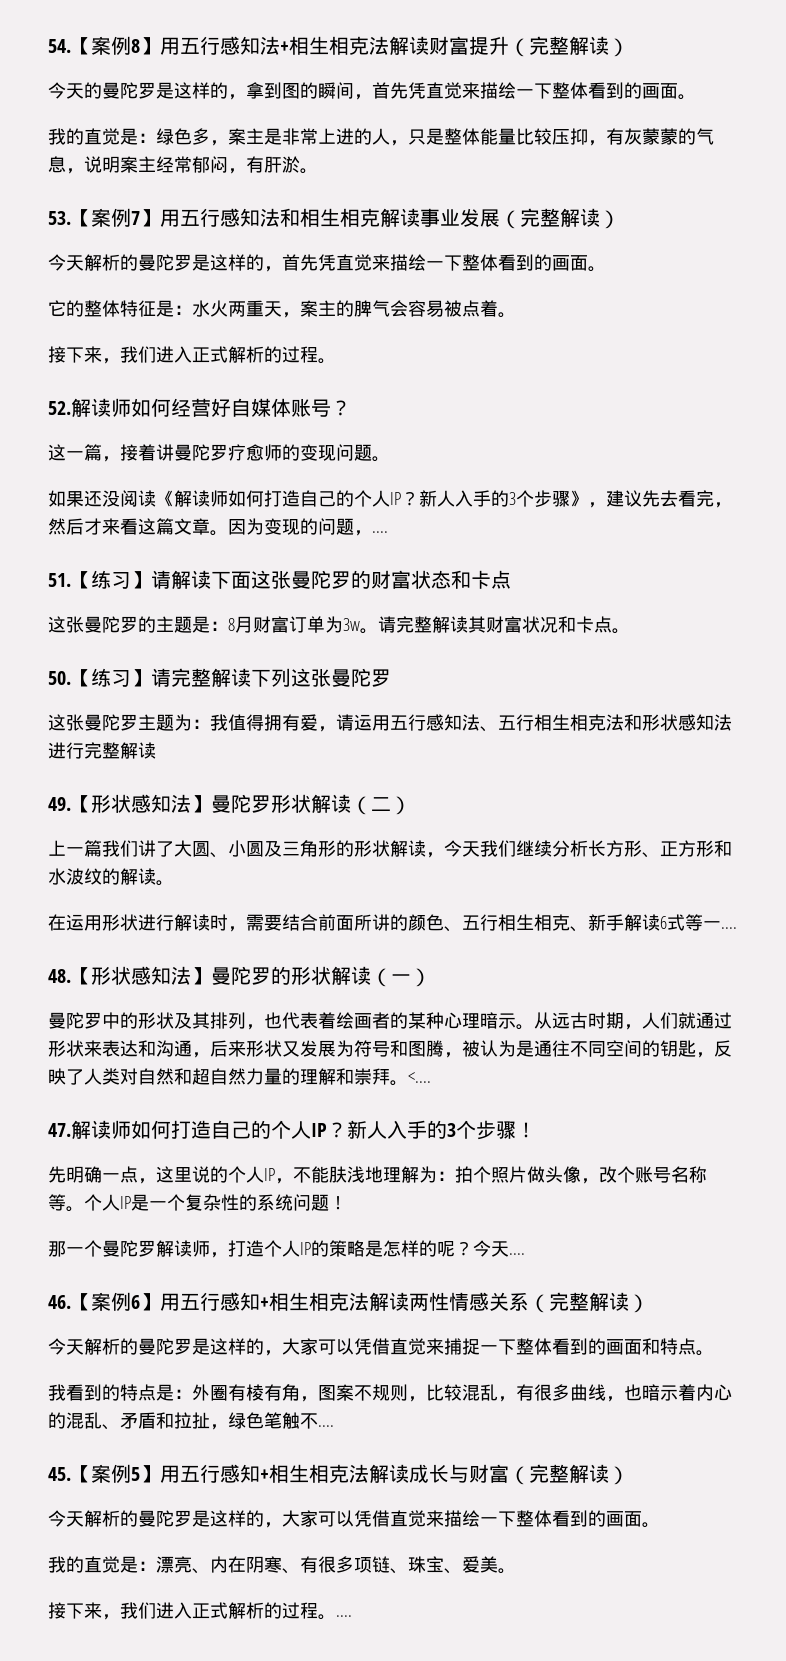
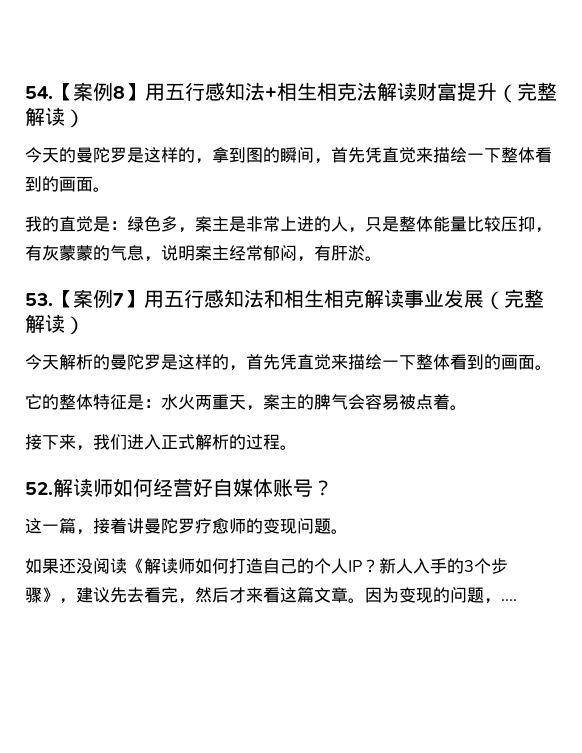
- 51.【练习】请解读下面这张曼陀罗的财富状态和卡点
- 这张曼陀罗的主题是：8月财富订单为3w。请完整解读其财富状况和卡点。
- 50.【练习】请完整解读下列这张曼陀罗
- 这张曼陀罗主题为：我值得拥有爱，请运用五行感知法、五行相生相克法和形状感知法进行完整解读
- 49.【形状感知法】曼陀罗形状解读（二）
- 上一篇我们讲了大圆、小圆及三角形的形状解读，今天我们继续分析长方形、正方形和水波纹的解读。
- 在运用形状进行解读时，需要结合前面所讲的颜色、五行相生相克、新手解读6式等一....
- 48.【形状感知法】曼陀罗的形状解读（一）
- 曼陀罗中的形状及其排列，也代表着绘画者的某种心理暗示。从远古时期，人们就通过形状来表达和沟通，后来形状又发展为符号和图腾，被认为是通往不同空间的钥匙，反映了人类对自然和超自然力量的理解和崇拜。<....
- 47.解读师如何打造自己的个人IP？新人入手的3个步骤！
- 先明确一点，这里说的个人IP，不能肤浅地理解为：拍个照片做头像，改个账号名称等。个人IP是一个复杂性的系统问题！
- 那一个曼陀罗解读师，打造个人IP的策略是怎样的呢？今天....
- 46.【案例6】用五行感知+相生相克法解读两性情感关系（完整解读）
- 今天解析的曼陀罗是这样的，大家可以凭借直觉来捕捉一下整体看到的画面和特点。
- 我看到的特点是：外圈有棱有角，图案不规则，比较混乱，有很多曲线，也暗示着内心的混乱、矛盾和拉扯，绿色笔触不....
- 45.【案例5】用五行感知+相生相克法解读成长与财富（完整解读）
- 今天解析的曼陀罗是这样的，大家可以凭借直觉来描绘一下整体看到的画面。
- 我的直觉是：漂亮、内在阴寒、有很多项链、珠宝、爱美。
- 接下来，我们进入正式解析的过程。....

